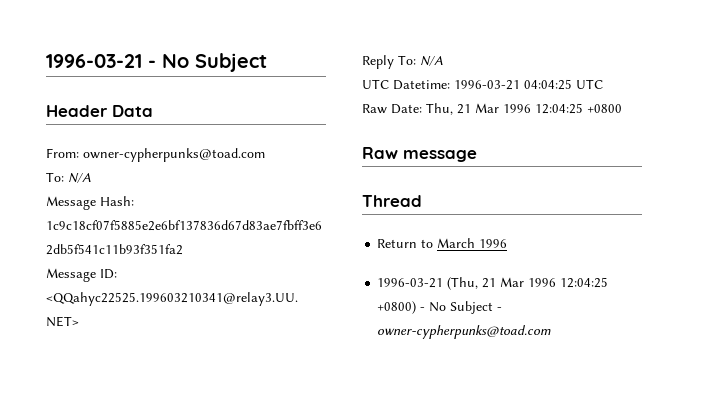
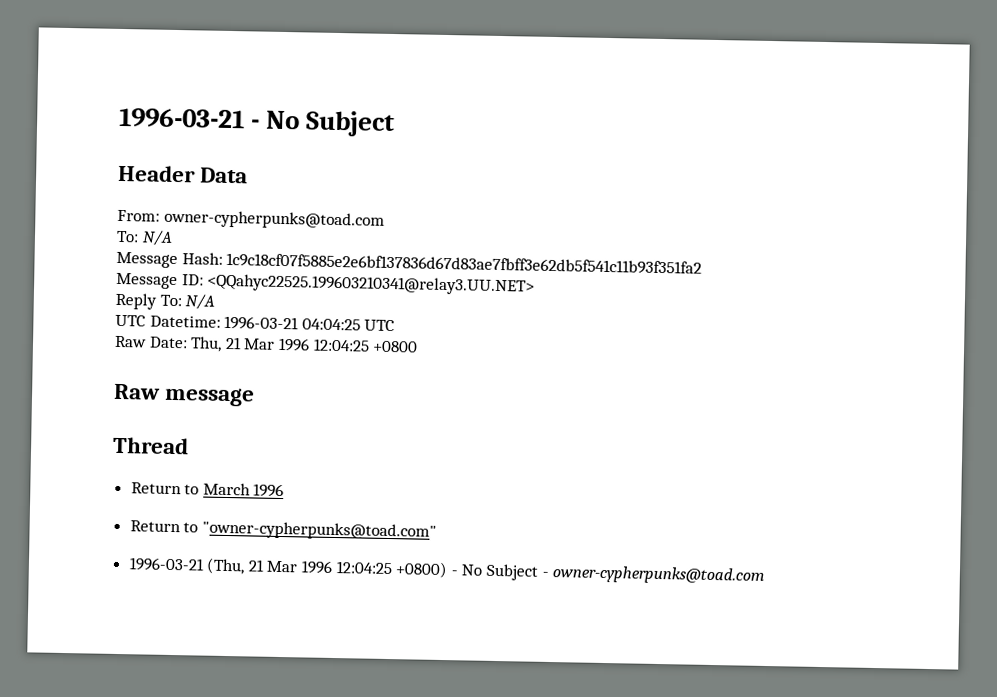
+ Return to "owner-cypherpunks@toad.com"

